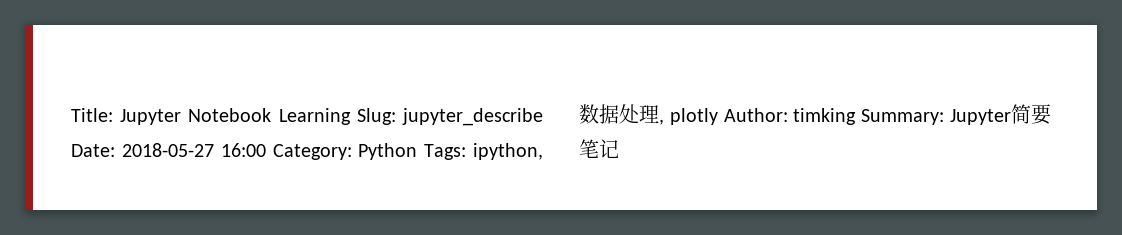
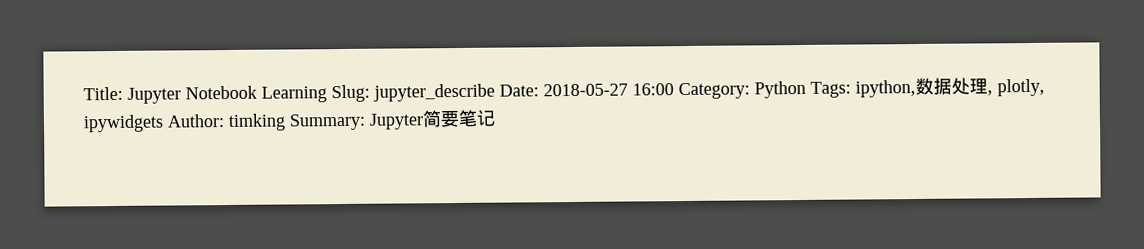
- Title: Jupyter Notebook Learning Slug: jupyter_describe Date: 2018-05-27 16:00 Category: Python Tags: ipython,数据处理, plotly Author: timking Summary: Jupyter简要笔记
+ Title: Jupyter Notebook Learning Slug: jupyter_describe Date: 2018-05-27 16:00 Category: Python Tags: ipython,数据处理, plotly, ipywidgets Author: timking Summary: Jupyter简要笔记

